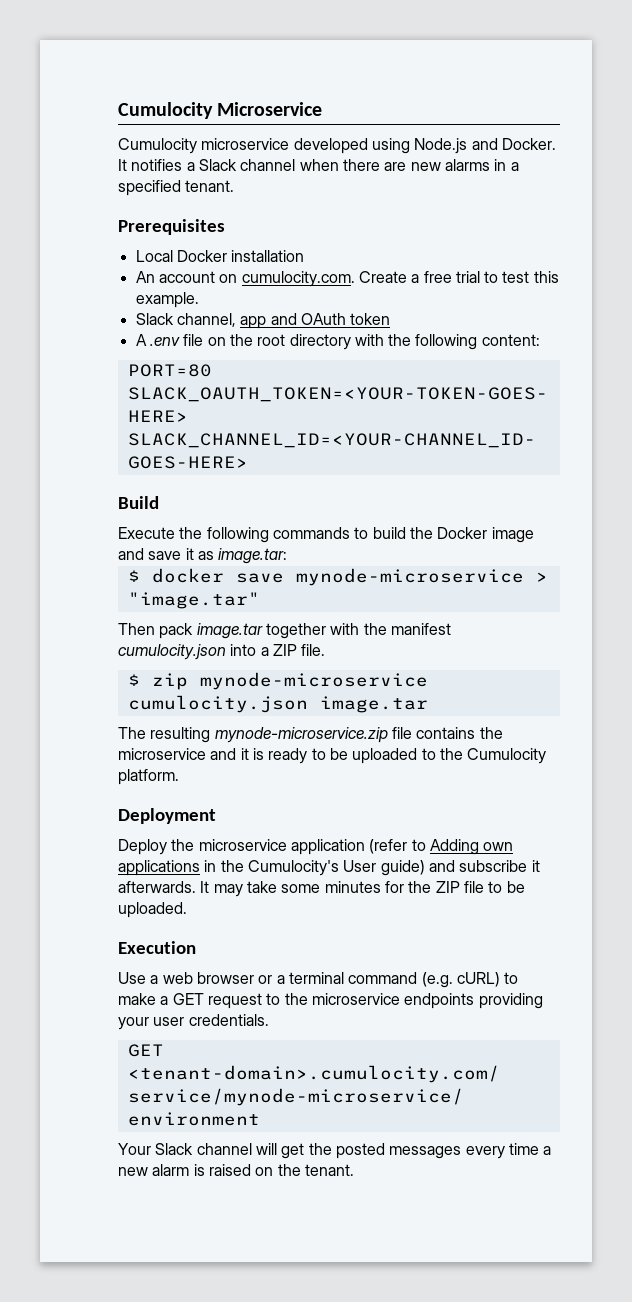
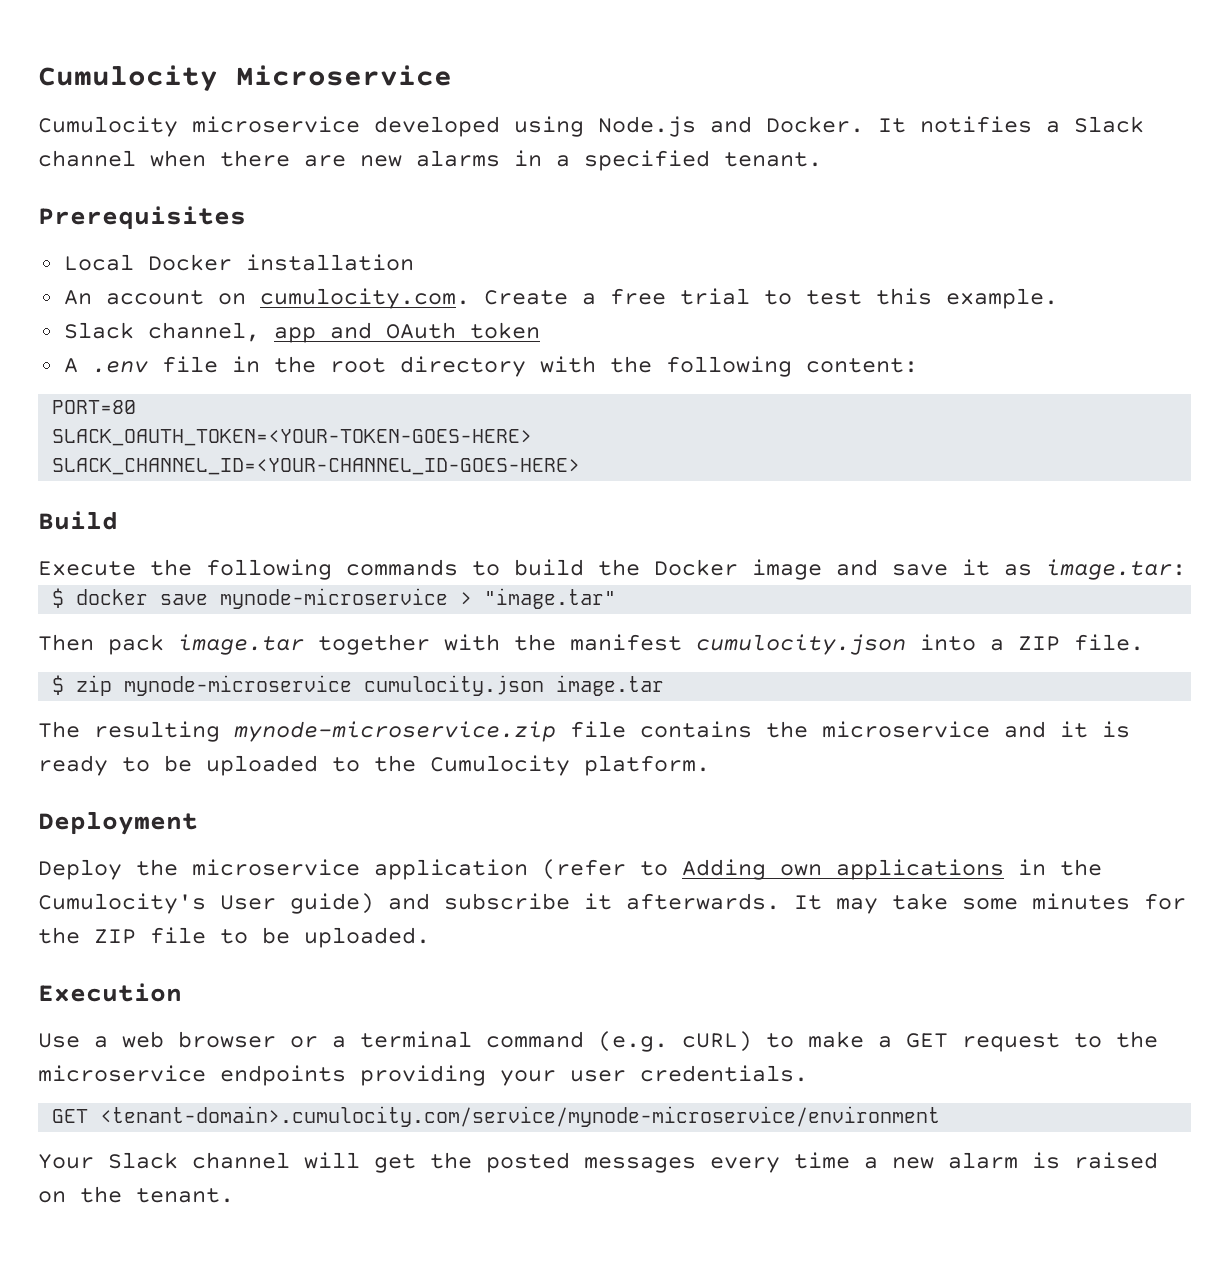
- A .env file on the root directory with the following content:
+ A .env file in the root directory with the following content:

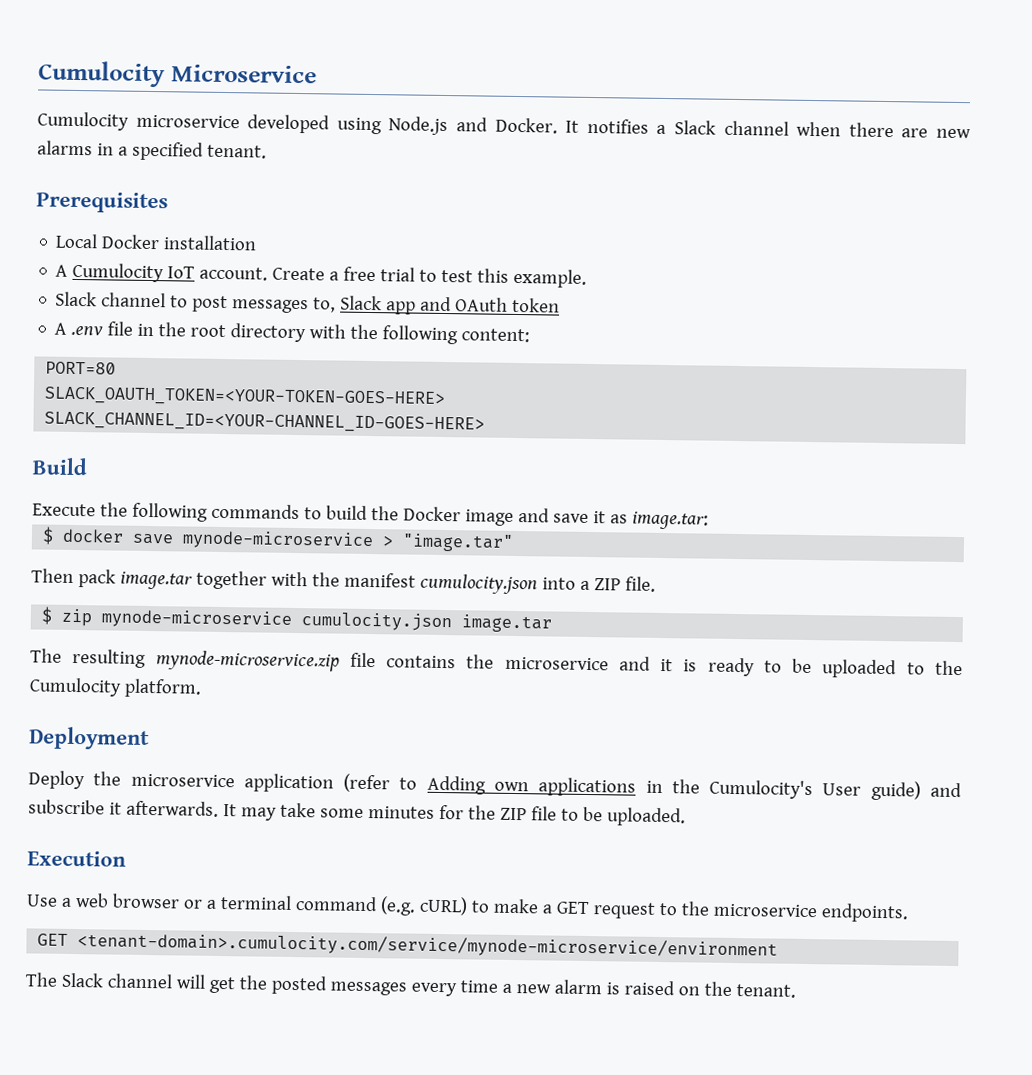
- An account on cumulocity.com. Create a free trial to test this example.
+ A Cumulocity IoT account. Create a free trial to test this example.
- Slack channel, app and OAuth token
+ Slack channel to post messages to, Slack app and OAuth token
- Use a web browser or a terminal command (e.g. cURL) to make a GET request to the microservice endpoints providing your user credentials.
+ Use a web browser or a terminal command (e.g. cURL) to make a GET request to the microservice endpoints.
- Your Slack channel will get the posted messages every time a new alarm is raised on the tenant.
+ The Slack channel will get the posted messages every time a new alarm is raised on the tenant.

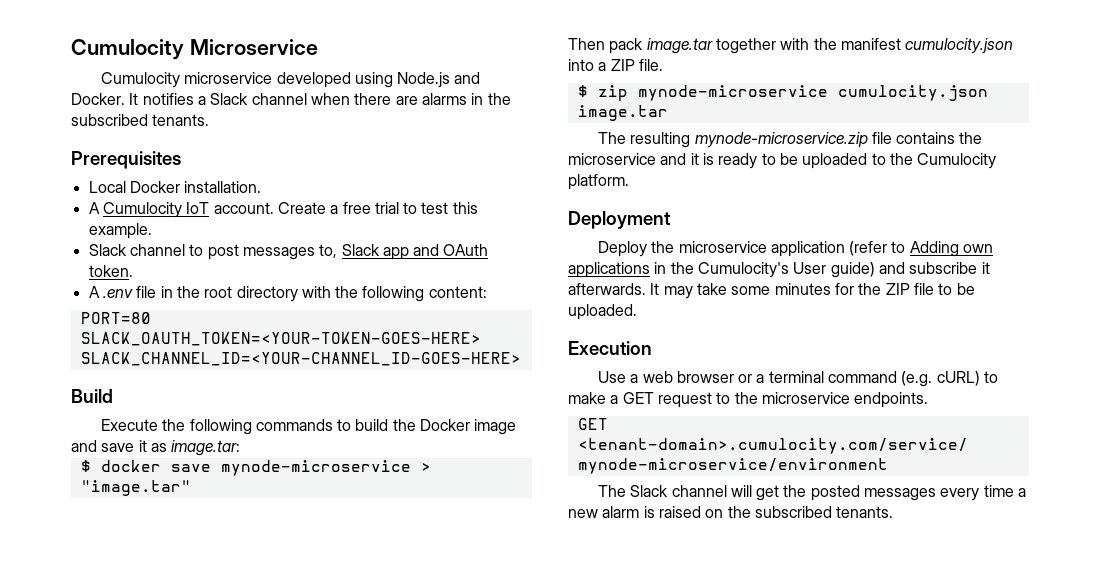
- It notifies a Slack channel when there are new alarms in a specified tenant.
+ It notifies a Slack channel when there are alarms in the subscribed tenants.
- Local Docker installation
+ Local Docker installation.
- Slack channel to post messages to, Slack app and OAuth token
+ Slack channel to post messages to, Slack app and OAuth token.
- The Slack channel will get the posted messages every time a new alarm is raised on the tenant.
+ The Slack channel will get the posted messages every time a new alarm is raised on the subscribed tenants.

